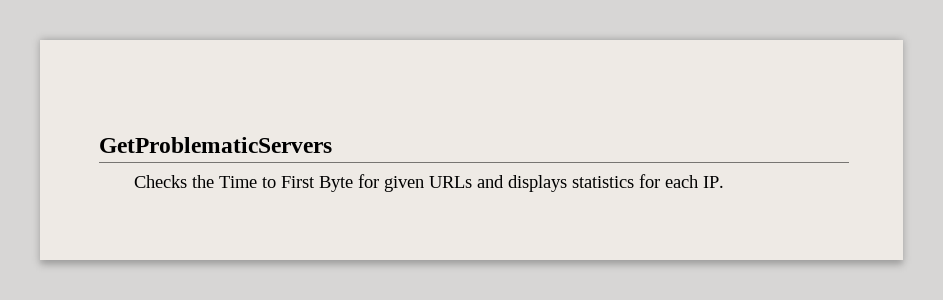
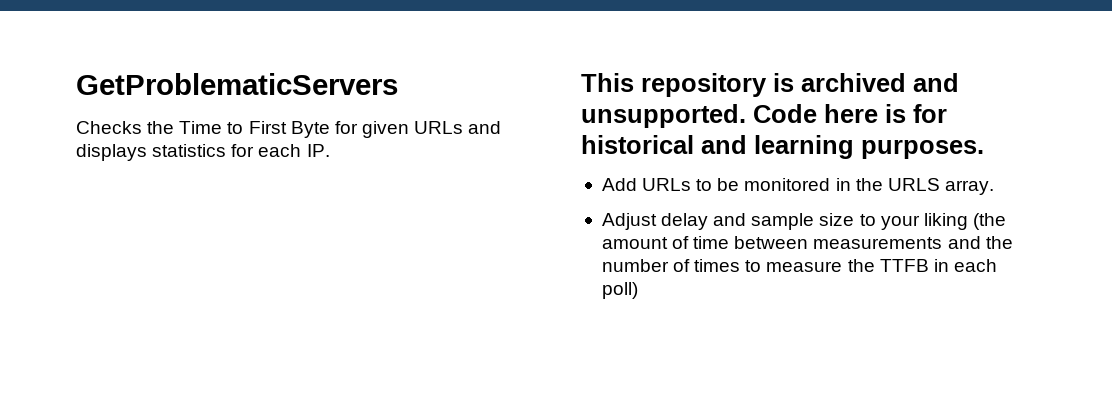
+ This repository is archived and unsupported. Code here is for historical and learning purposes.
+ Add URLs to be monitored in the URLS array.
+ Adjust delay and sample size to your liking (the amount of time between measurements and the number of times to measure the TTFB in each poll)

